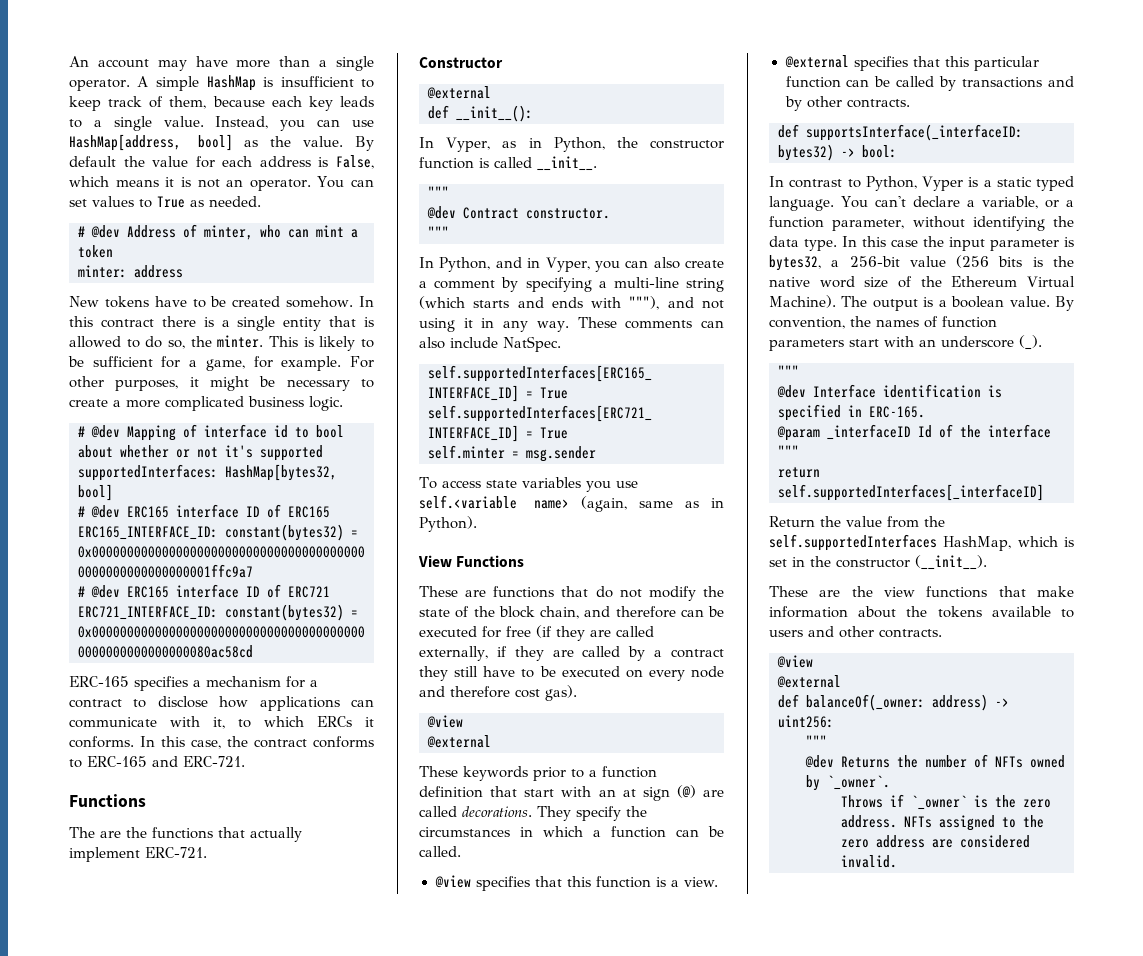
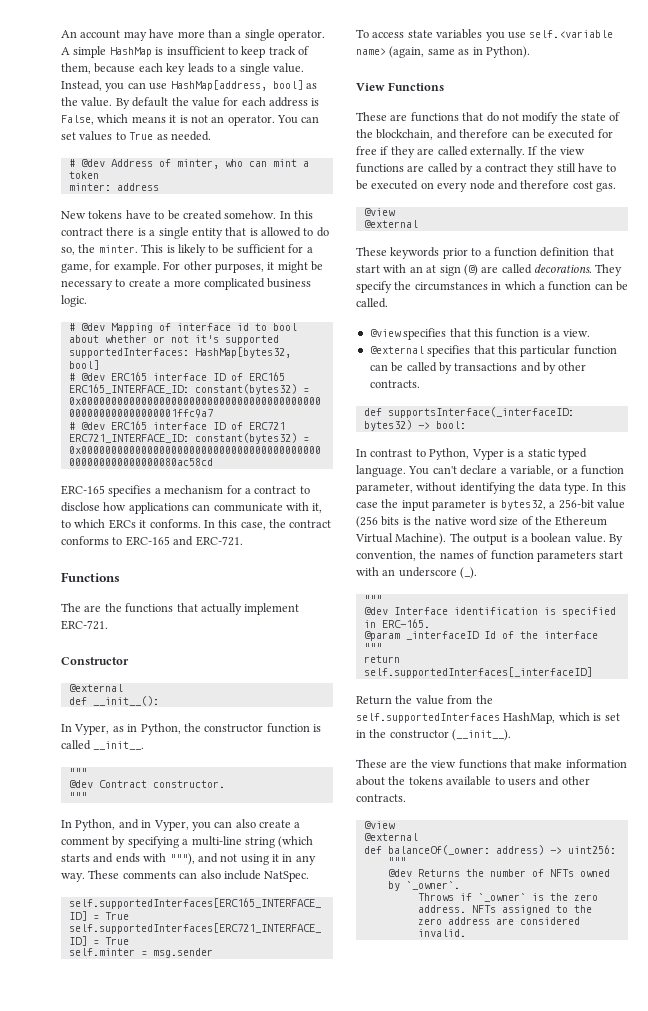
- These are functions that do not modify the state of the block chain, and therefore can be executed for free (if they are called externally, if they are called by a contract they still have to be executed on every node and therefore cost gas).
+ These are functions that do not modify the state of the blockchain, and therefore can be executed for free if they are called externally. If the view functions are called by a contract they still have to be executed on every node and therefore cost gas.

